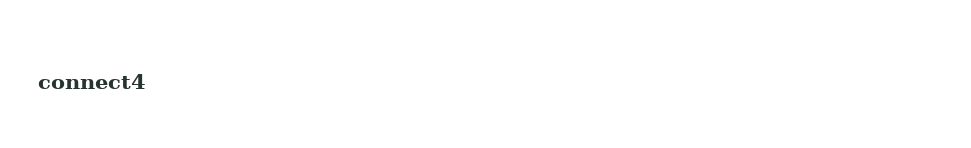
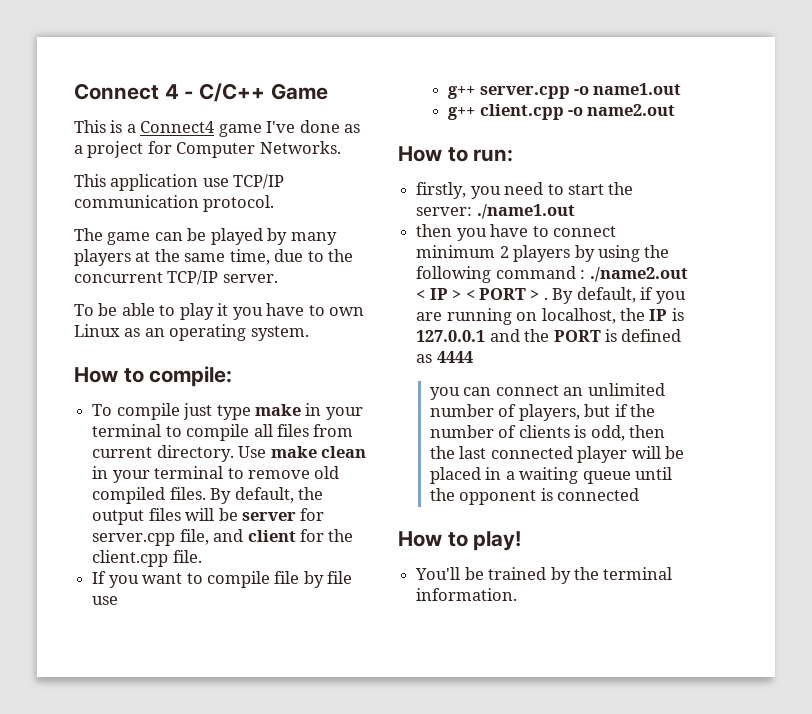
- connect4
+ Connect 4 - C/C++ Game
+ This is a Connect4 game I've done as a project for Computer Networks.
+ This application use TCP/IP communication protocol.
+ The game can be played by many players at the same time, due to the concurrent TCP/IP server.
+ To be able to play it you have to own Linux as an operating system.
+ How to compile:
+ To compile just type make in your terminal to compile all files from current directory. Use make clean in your terminal to remove old compiled files. By default, the output files will be server for server.cpp file, and client for the client.cpp file.
+ If you want to compile file by file use
+ g++ server.cpp -o name1.out
+ g++ client.cpp -o name2.out
+ How to run:
+ firstly, you need to start the server: ./name1.out
+ then you have to connect minimum 2 players by using the following command : ./name2.out < IP > < PORT > . By default, if you are running on localhost, the IP is 127.0.0.1 and the PORT is defined as 4444
+ you can connect an unlimited number of players, but if the number of clients is odd, then the last connected player will be placed in a waiting queue until the opponent is connected
+ How to play!
+ You'll be trained by the terminal information.

